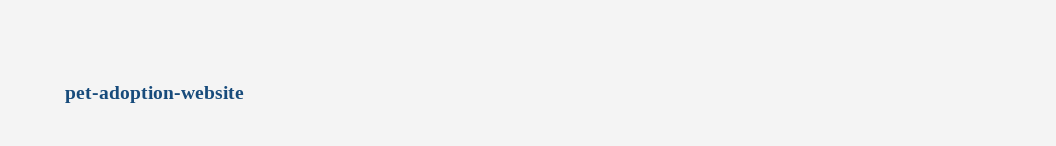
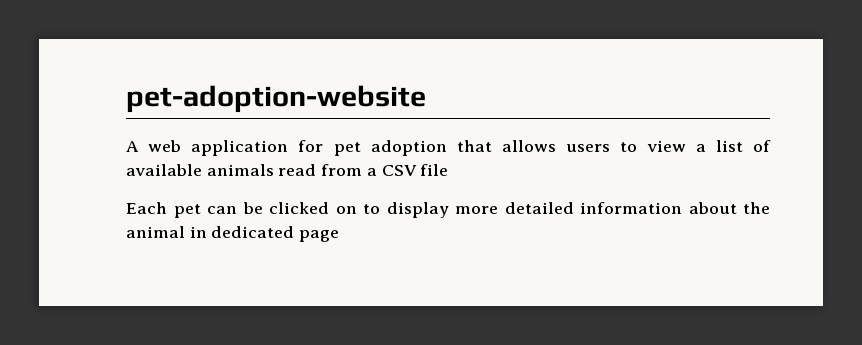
+ A web application for pet adoption that allows users to view a list of available animals read from a CSV file
+ Each pet can be clicked on to display more detailed information about the animal in dedicated page

